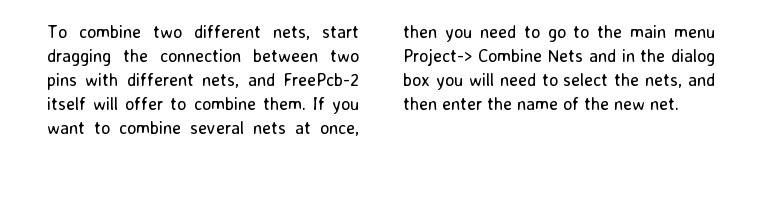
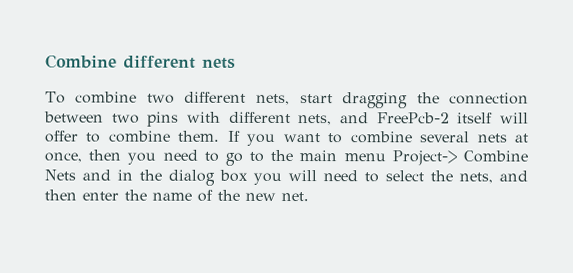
+ Combine different nets

